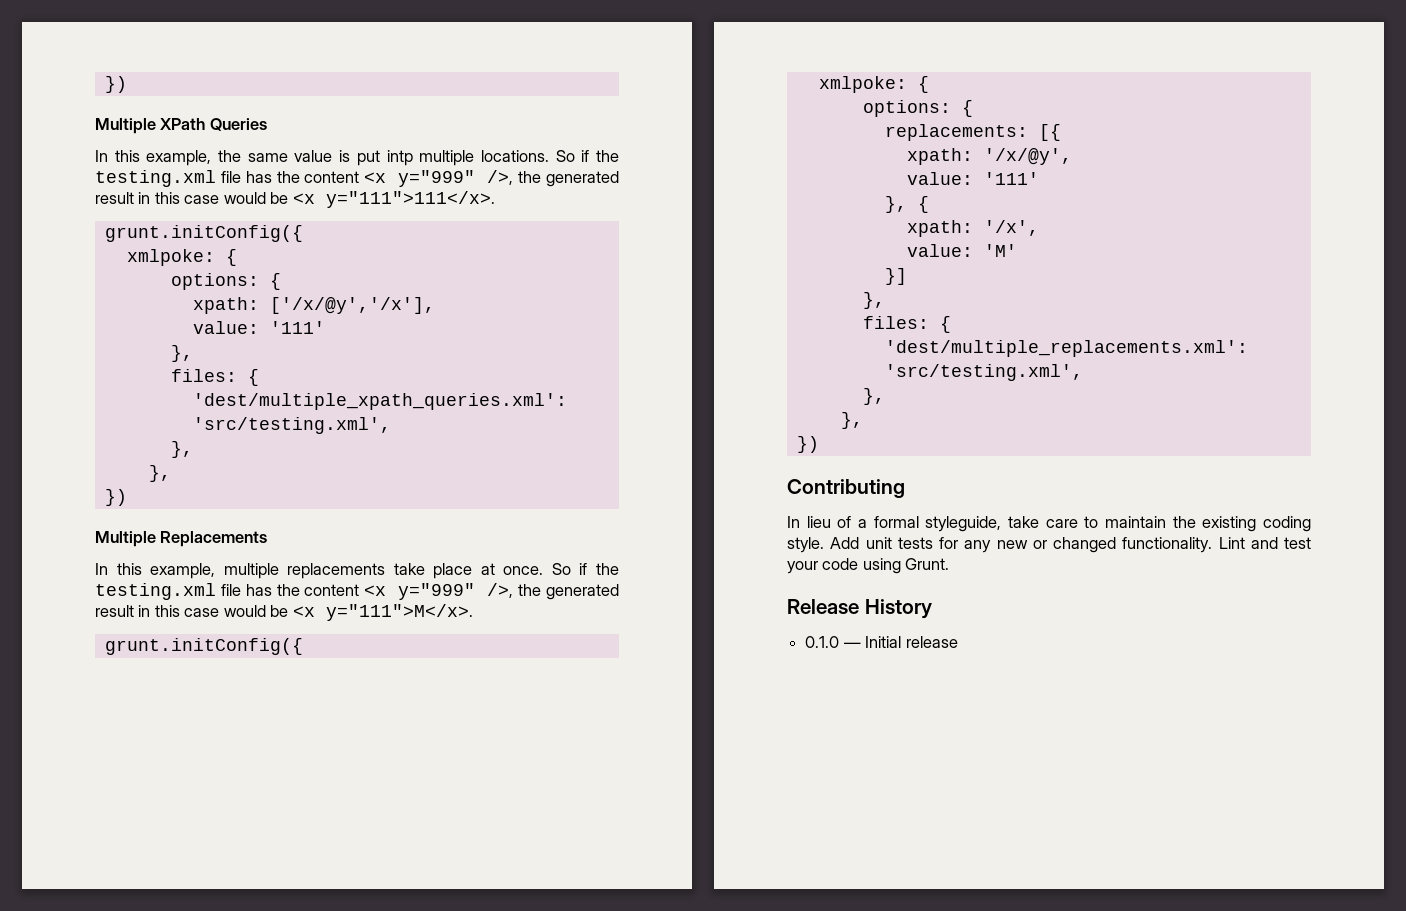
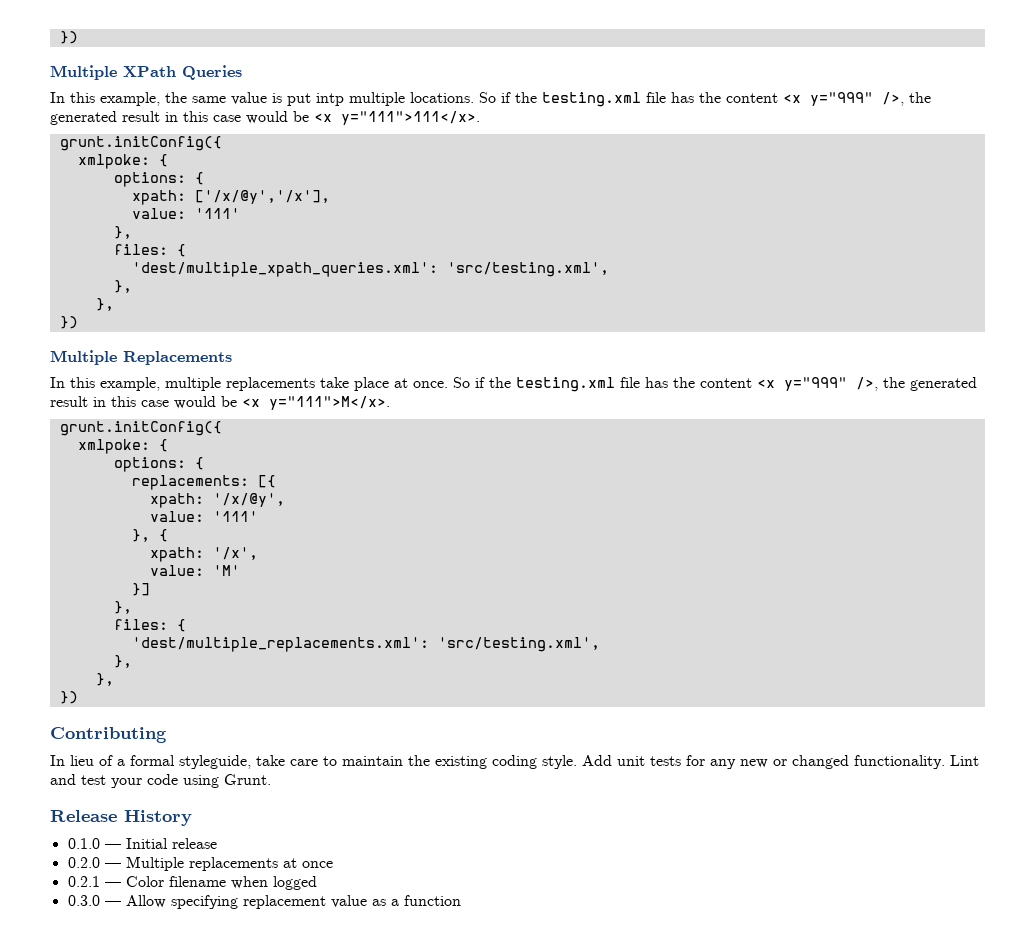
+ 0.2.0 — Multiple replacements at once
+ 0.2.1 — Color filename when logged
+ 0.3.0 — Allow specifying replacement value as a function

